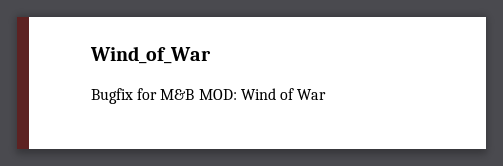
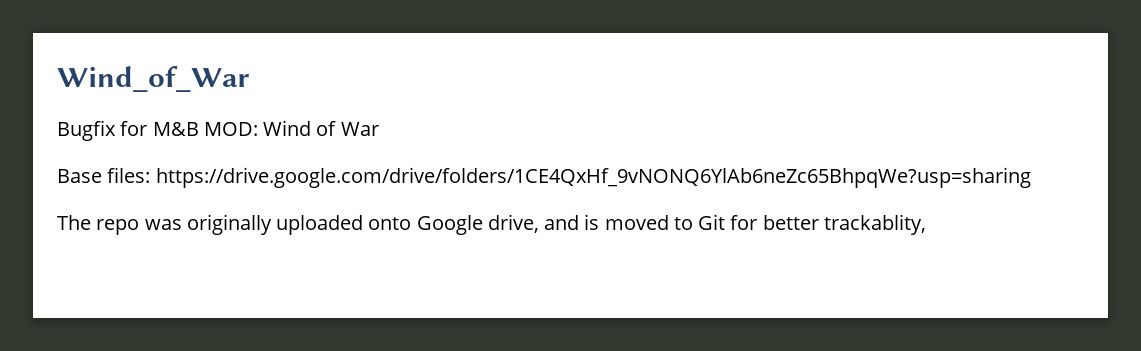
+ Base files: https://drive.google.com/drive/folders/1CE4QxHf_9vNONQ6YlAb6neZc65BhpqWe?usp=sharing
+ The repo was originally uploaded onto Google drive, and is moved to Git for better trackablity,

